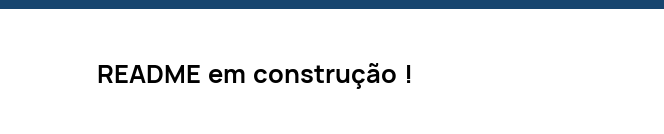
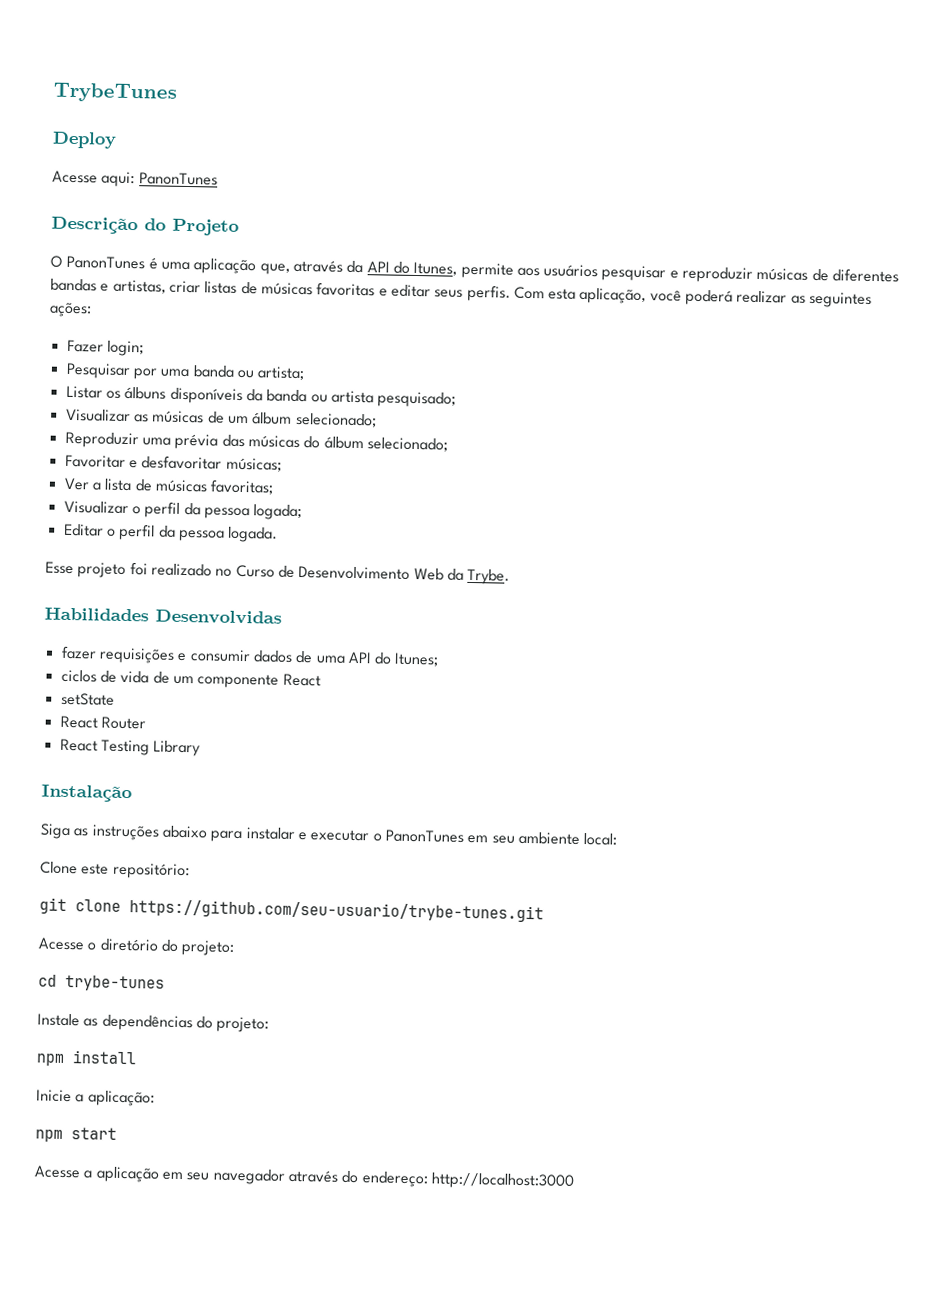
- README em construção !
+ TrybeTunes
+ Deploy
+ Acesse aqui: PanonTunes
+ Descrição do Projeto
+ O PanonTunes é uma aplicação que, através da API do Itunes, permite aos usuários pesquisar e reproduzir músicas de diferentes bandas e artistas, criar listas de músicas favoritas e editar seus perfis. Com esta aplicação, você poderá realizar as seguintes ações:
+ Fazer login;
+ Pesquisar por uma banda ou artista;
+ Listar os álbuns disponíveis da banda ou artista pesquisado;
+ Visualizar as músicas de um álbum selecionado;
+ Reproduzir uma prévia das músicas do álbum selecionado;
+ Favoritar e desfavoritar músicas;
+ Ver a lista de músicas favoritas;
+ Visualizar o perfil da pessoa logada;
+ Editar o perfil da pessoa logada.
+ Esse projeto foi realizado no Curso de Desenvolvimento Web da Trybe.
+ Habilidades Desenvolvidas
+ fazer requisições e consumir dados de uma API do Itunes;
+ ciclos de vida de um componente React
+ setState
+ React Router
+ React Testing Library
+ Instalação
+ Siga as instruções abaixo para instalar e executar o PanonTunes em seu ambiente local:
+ Clone este repositório:
+ git clone https://github.com/seu-usuario/trybe-tunes.git
+ Acesse o diretório do projeto:
+ cd trybe-tunes
+ Instale as dependências do projeto:
+ npm install
+ Inicie a aplicação:
+ npm start
+ Acesse a aplicação em seu navegador através do endereço: http://localhost:3000

